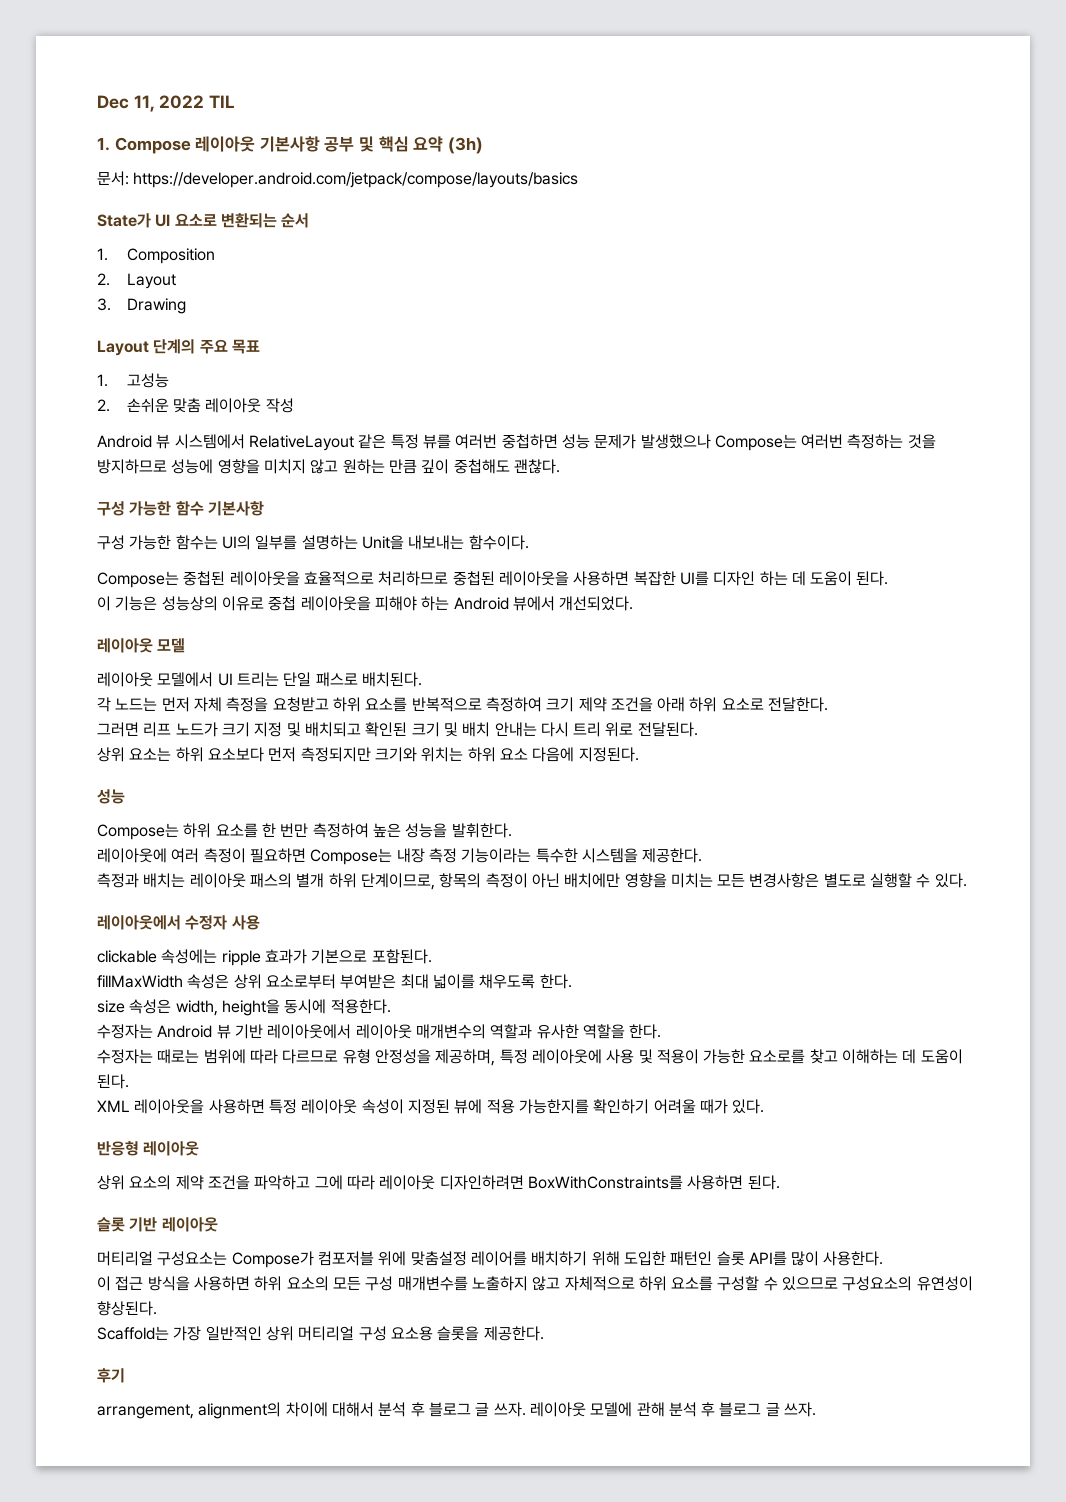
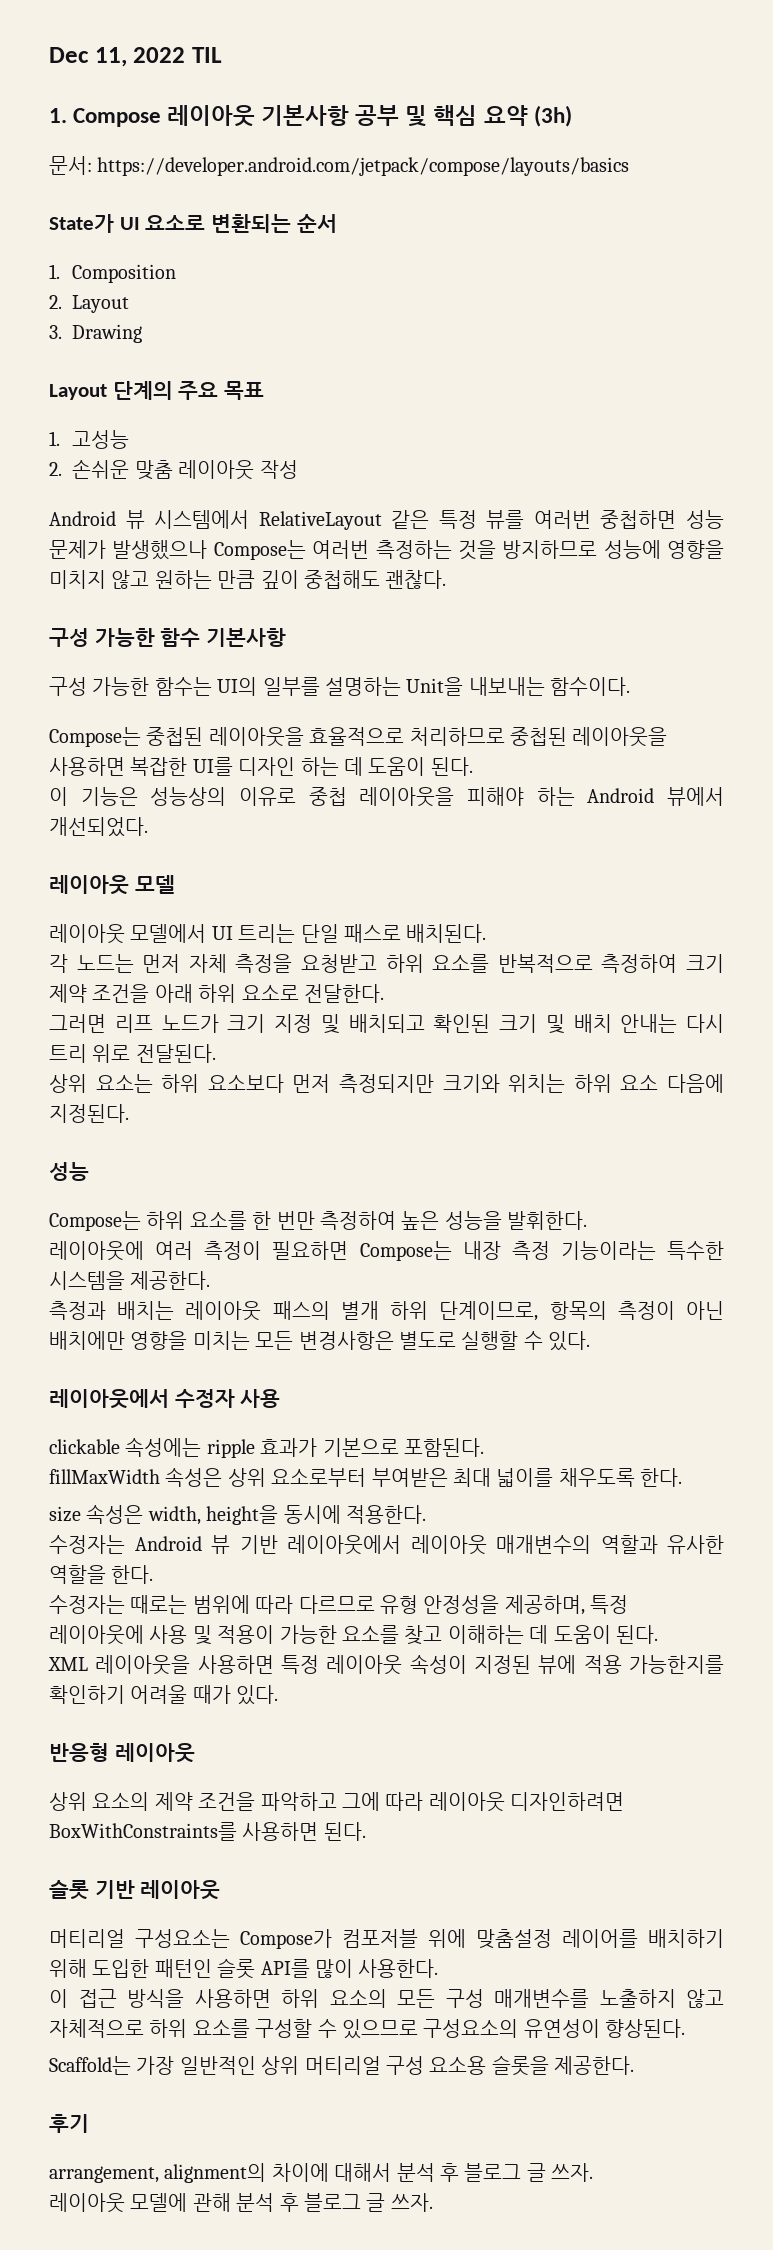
- 수정자는 때로는 범위에 따라 다르므로 유형 안정성을 제공하며, 특정 레이아웃에 사용 및 적용이 가능한 요소로를 찾고 이해하는 데 도움이 된다.
+ 수정자는 때로는 범위에 따라 다르므로 유형 안정성을 제공하며, 특정 레이아웃에 사용 및 적용이 가능한 요소를 찾고 이해하는 데 도움이 된다.
- arrangement, alignment의 차이에 대해서 분석 후 블로그 글 쓰자. 레이아웃 모델에 관해 분석 후 블로그 글 쓰자.
+ arrangement, alignment의 차이에 대해서 분석 후 블로그 글 쓰자.
+ 레이아웃 모델에 관해 분석 후 블로그 글 쓰자.

